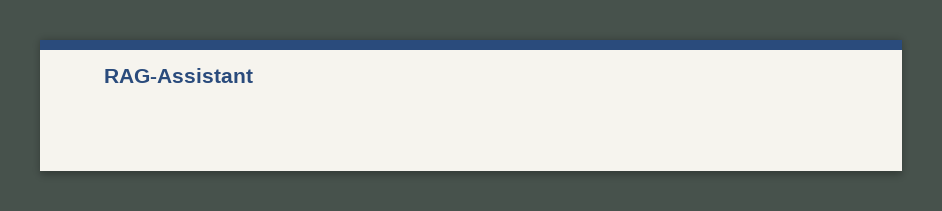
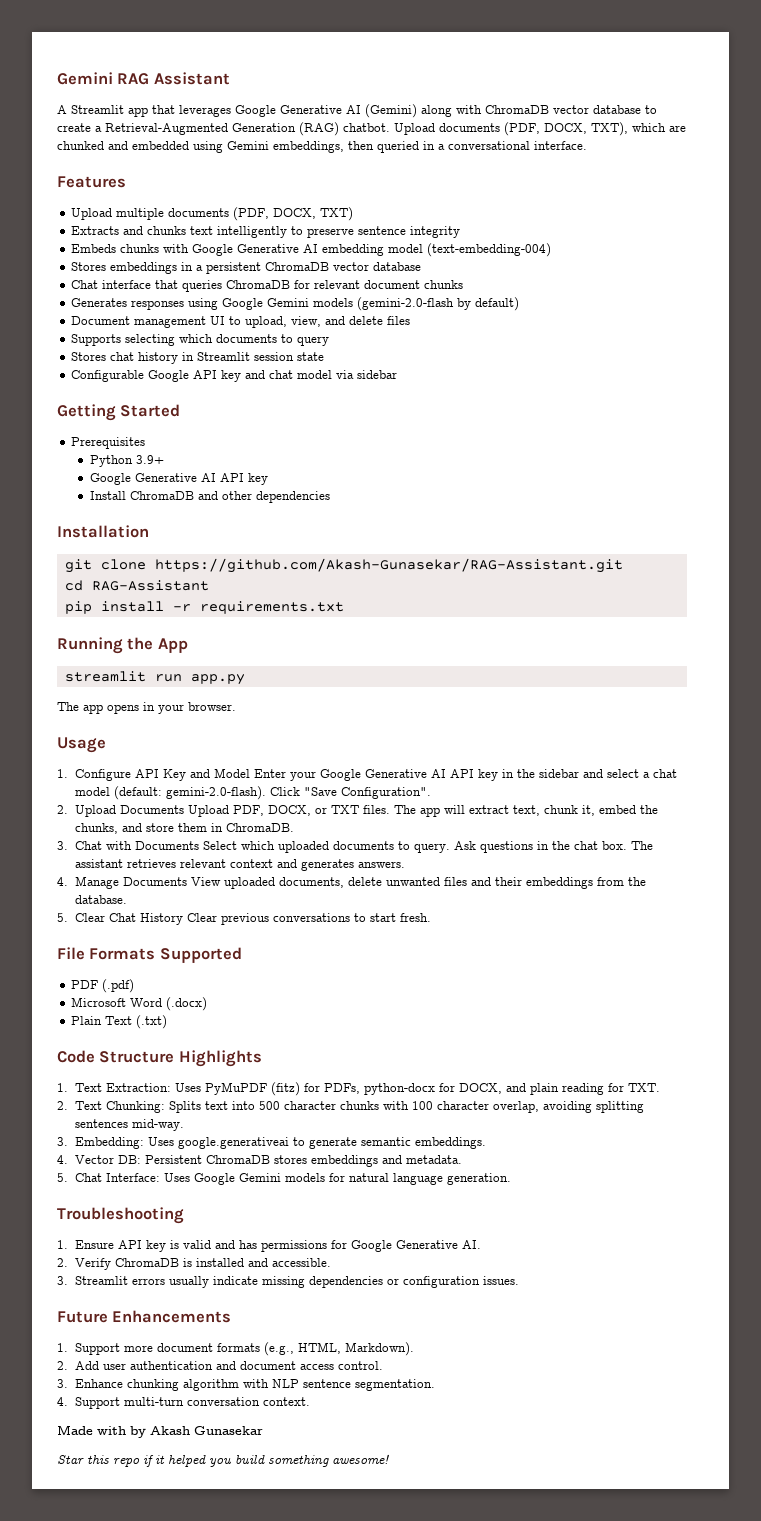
- RAG-Assistant
+ Gemini RAG Assistant
+ A Streamlit app that leverages Google Generative AI (Gemini) along with ChromaDB vector database to create a Retrieval-Augmented Generation (RAG) chatbot. Upload documents (PDF, DOCX, TXT), which are chunked and embedded using Gemini embeddings, then queried in a conversational interface.
+ Features
+ Upload multiple documents (PDF, DOCX, TXT)
+ Extracts and chunks text intelligently to preserve sentence integrity
+ Embeds chunks with Google Generative AI embedding model (text-embedding-004)
+ Stores embeddings in a persistent ChromaDB vector database
+ Chat interface that queries ChromaDB for relevant document chunks
+ Generates responses using Google Gemini models (gemini-2.0-flash by default)
+ Document management UI to upload, view, and delete files
+ Supports selecting which documents to query
+ Stores chat history in Streamlit session state
+ Configurable Google API key and chat model via sidebar
+ Getting Started
+ Prerequisites
+ Python 3.9+
+ Google Generative AI API key
+ Install ChromaDB and other dependencies
+ Installation
+ git clone https://github.com/Akash-Gunasekar/RAG-Assistant.git
+ cd RAG-Assistant
+ pip install -r requirements.txt
+ Running the App
+ streamlit run app.py
+ The app opens in your browser.
+ Usage
+ 1. Configure API Key and Model Enter your Google Generative AI API key in the sidebar and select a chat model (default: gemini-2.0-flash). Click "Save Configuration".
+ 2. Upload Documents Upload PDF, DOCX, or TXT files. The app will extract text, chunk it, embed the chunks, and store them in ChromaDB.
+ 3. Chat with Documents Select which uploaded documents to query. Ask questions in the chat box. The assistant retrieves relevant context and generates answers.
+ 4. Manage Documents View uploaded documents, delete unwanted files and their embeddings from the database.
+ 5. Clear Chat History Clear previous conversations to start fresh.
+ File Formats Supported
+ PDF (.pdf)
+ Microsoft Word (.docx)
+ Plain Text (.txt)
+ Code Structure Highlights
+ 1. Text Extraction: Uses PyMuPDF (fitz) for PDFs, python-docx for DOCX, and plain reading for TXT.
+ 2. Text Chunking: Splits text into 500 character chunks with 100 character overlap, avoiding splitting sentences mid-way.
+ 3. Embedding: Uses google.generativeai to generate semantic embeddings.
+ 4. Vector DB: Persistent ChromaDB stores embeddings and metadata.
+ 5. Chat Interface: Uses Google Gemini models for natural language generation.
+ Troubleshooting
+ 1. Ensure API key is valid and has permissions for Google Generative AI.
+ 2. Verify ChromaDB is installed and accessible.
+ 3. Streamlit errors usually indicate missing dependencies or configuration issues.
+ Future Enhancements
+ 1. Support more document formats (e.g., HTML, Markdown).
+ 2. Add user authentication and document access control.
+ 3. Enhance chunking algorithm with NLP sentence segmentation.
+ 4. Support multi-turn conversation context.
+ Made with by Akash Gunasekar
+ Star this repo if it helped you build something awesome!

